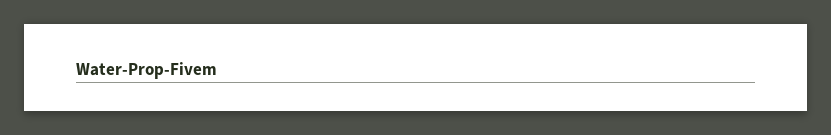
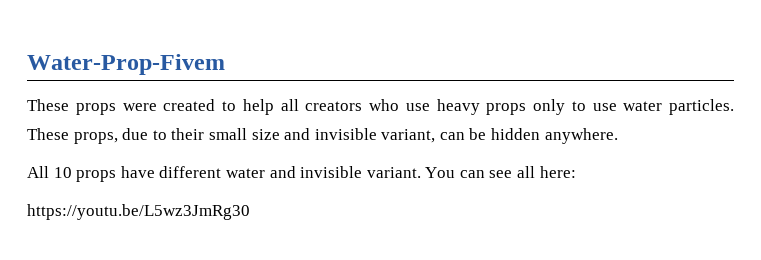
+ These props were created to help all creators who use heavy props only to use water particles. These props, due to their small size and invisible variant, can be hidden anywhere.
+ All 10 props have different water and invisible variant. You can see all here:
+ https://youtu.be/L5wz3JmRg30

